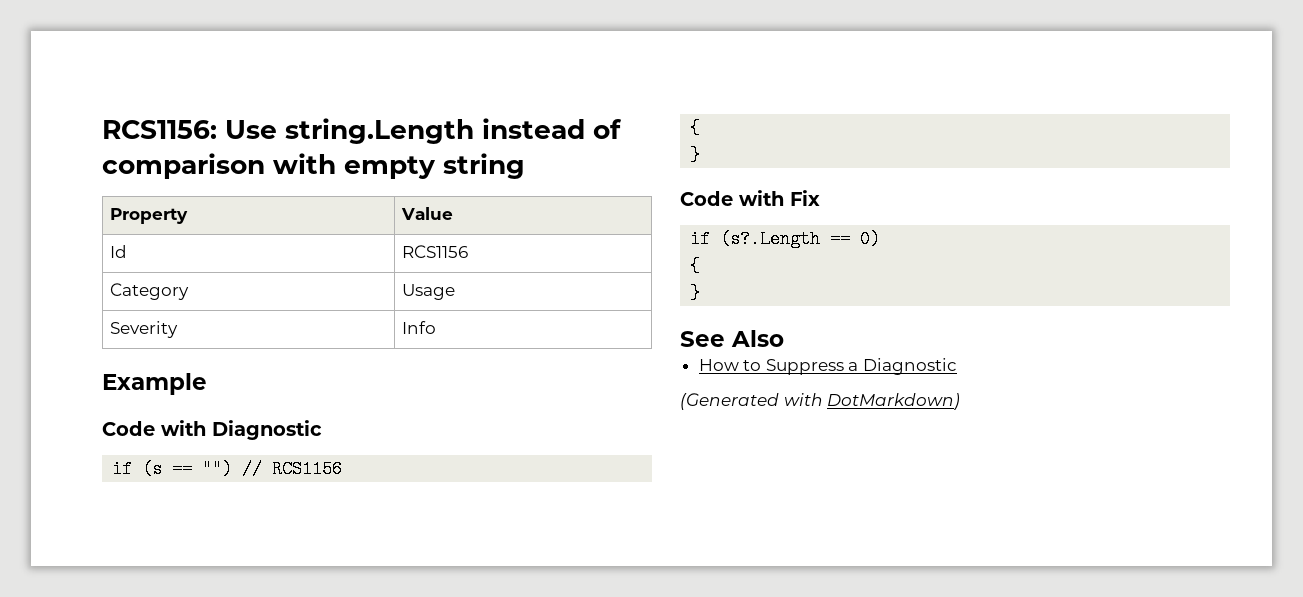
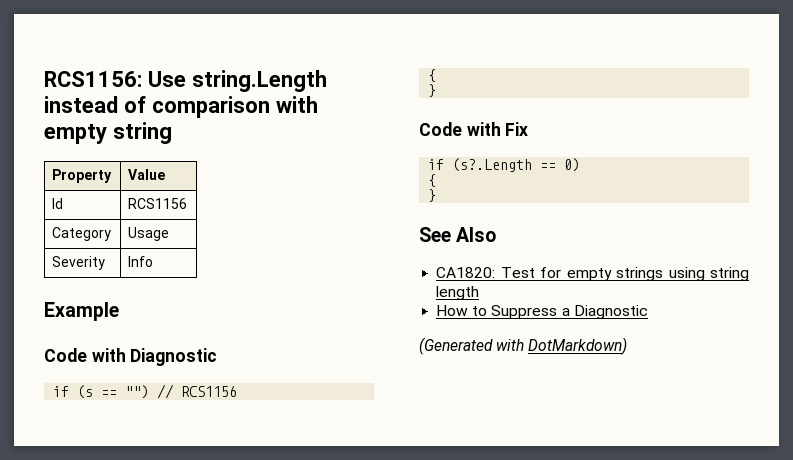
+ CA1820: Test for empty strings using string length

